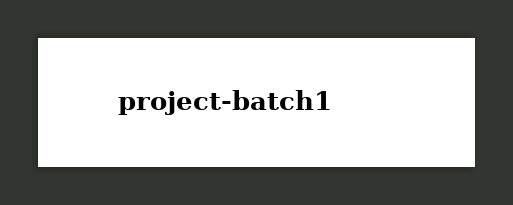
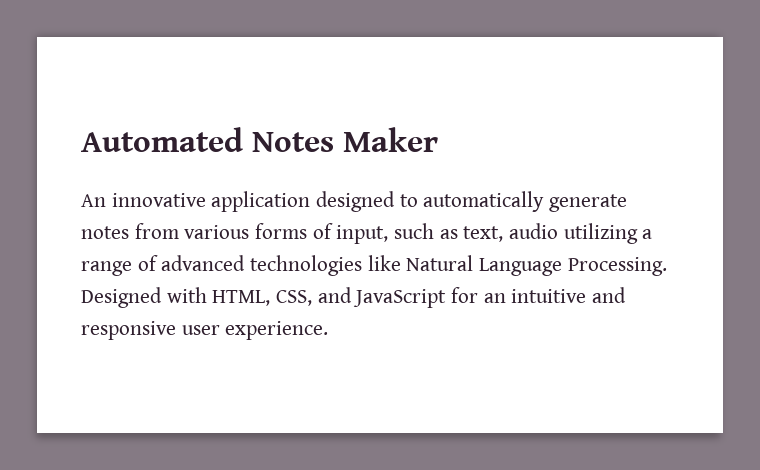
- project-batch1
+ Automated Notes Maker
+ An innovative application designed to automatically generate notes from various forms of input, such as text, audio utilizing a range of advanced technologies like Natural Language Processing. Designed with HTML, CSS, and JavaScript for an intuitive and responsive user experience.

